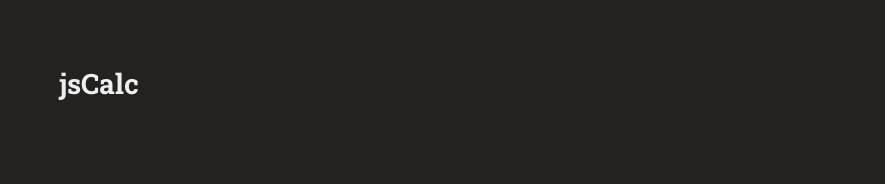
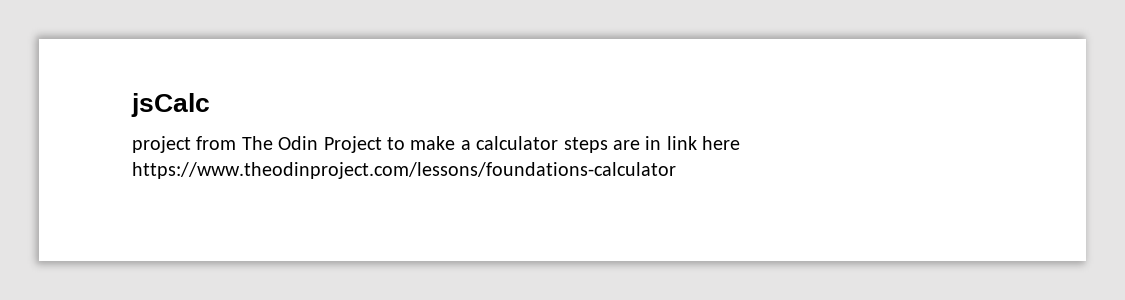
+ project from The Odin Project to make a calculator steps are in link here https://www.theodinproject.com/lessons/foundations-calculator

